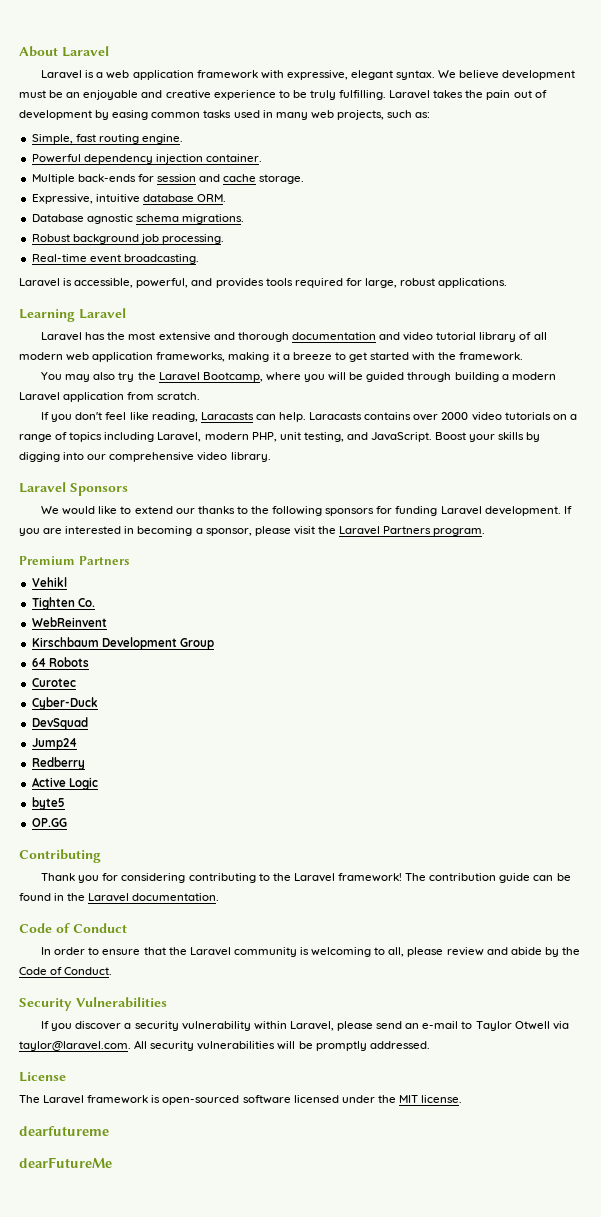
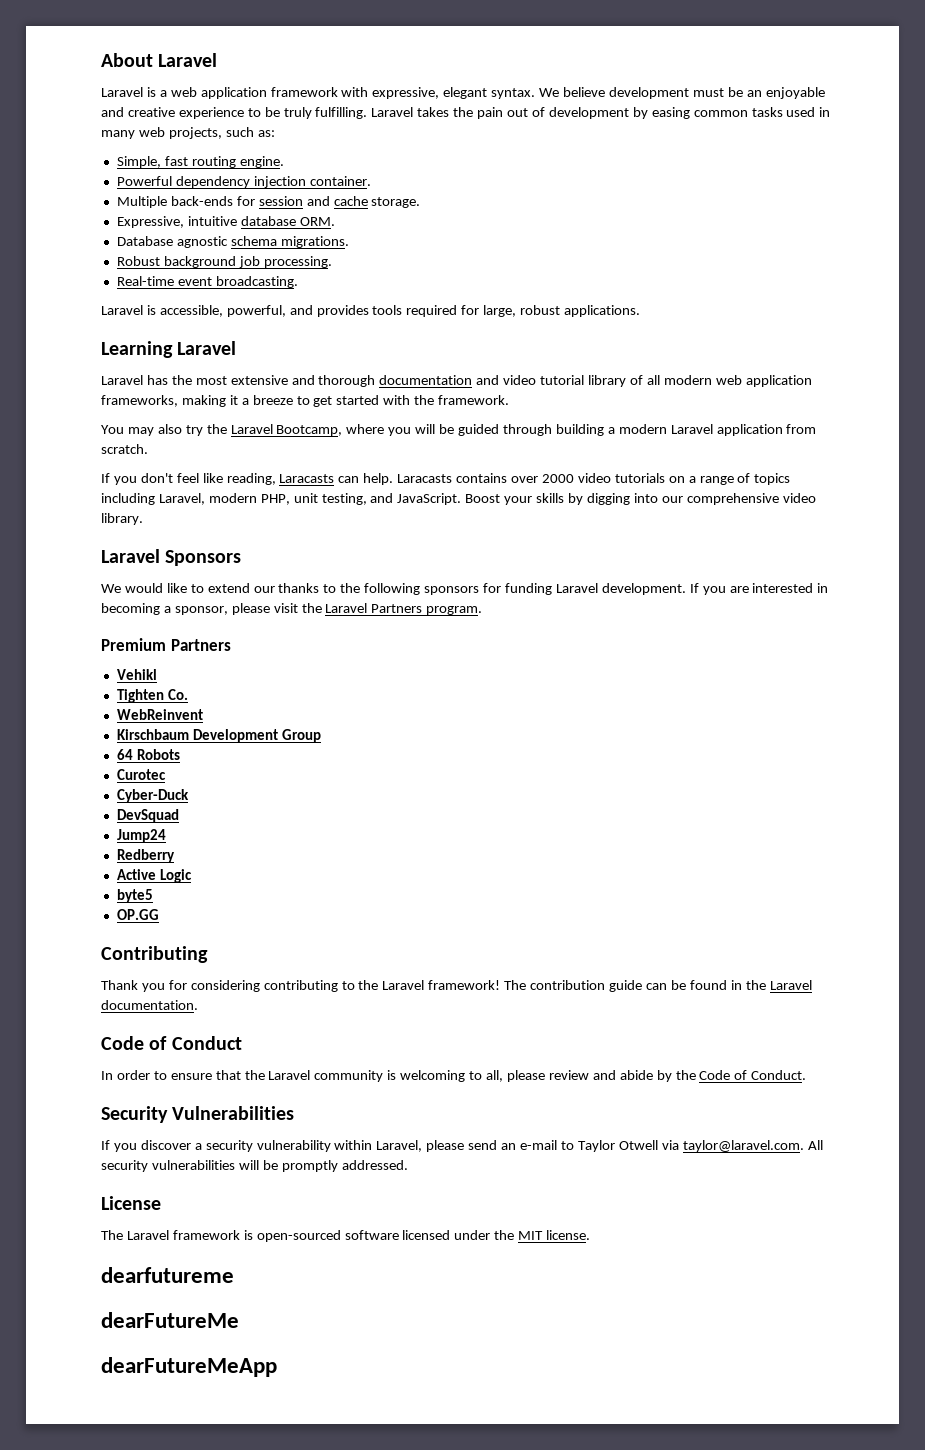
+ dearFutureMeApp

